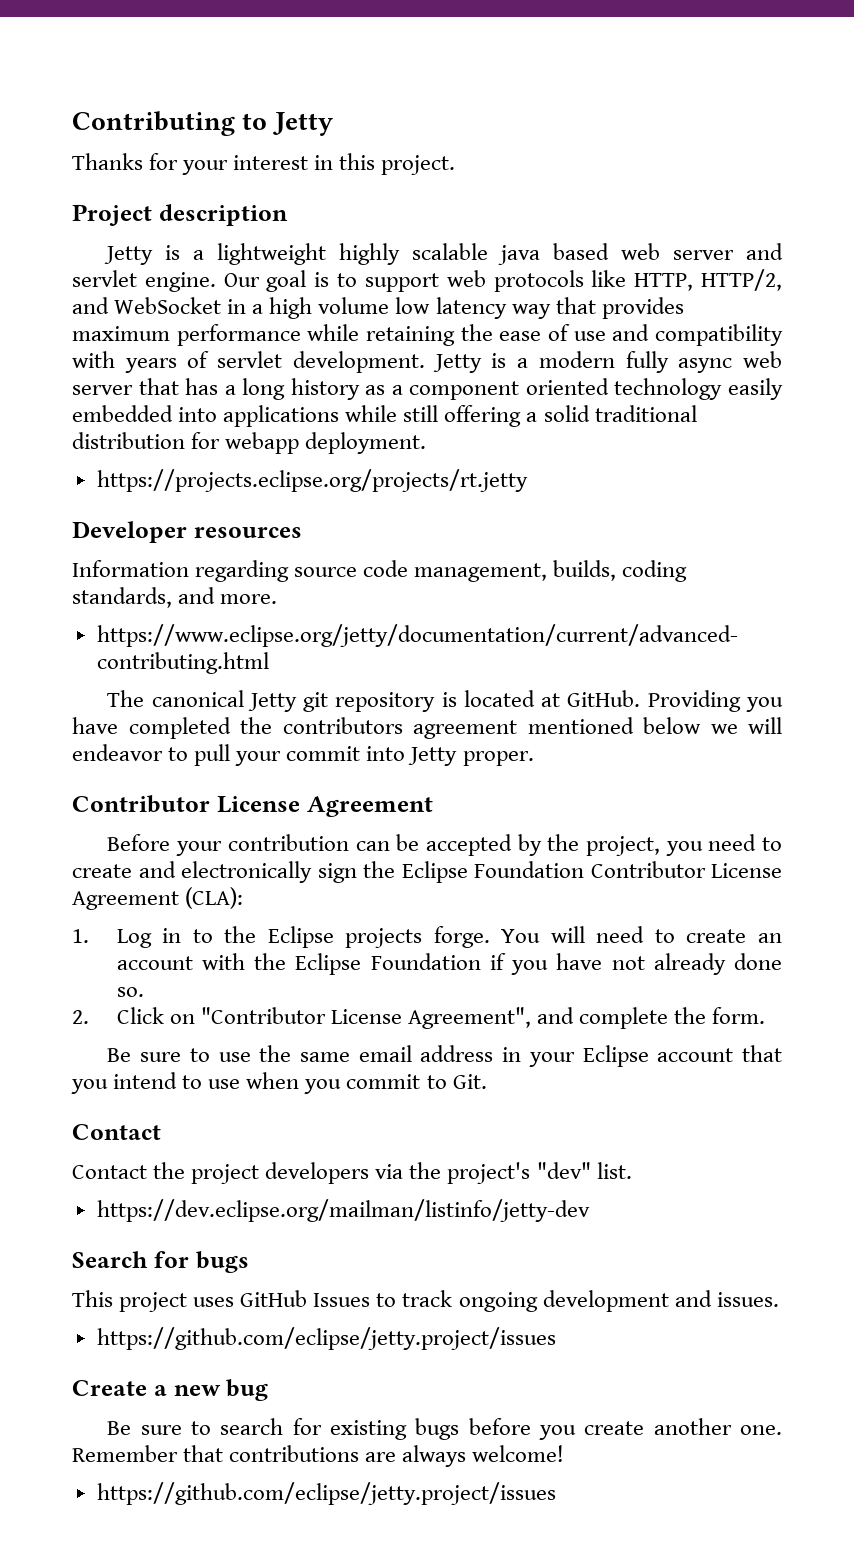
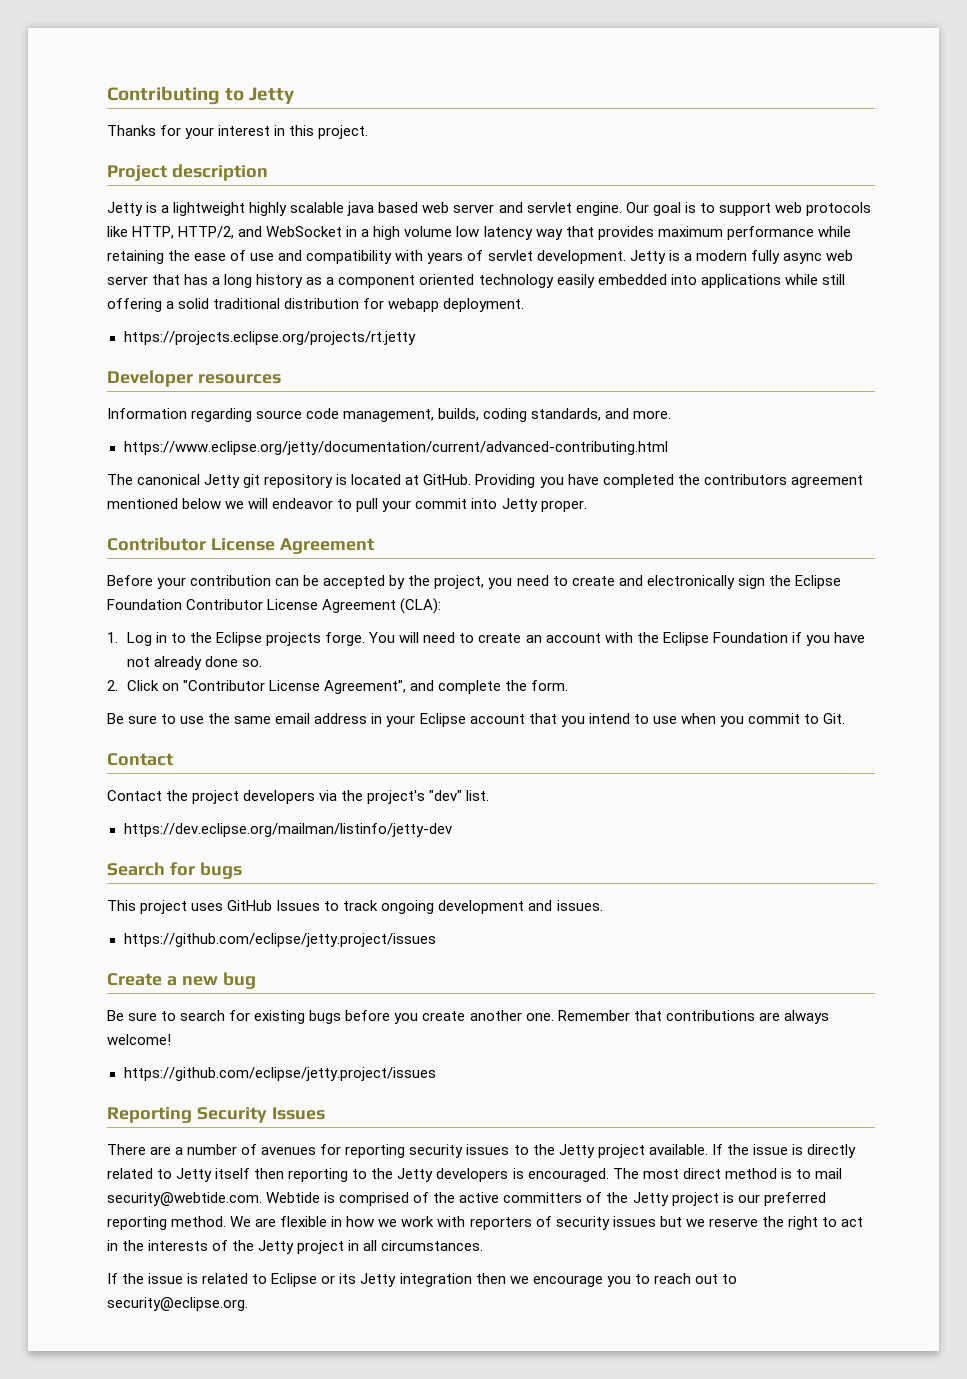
+ Reporting Security Issues
+ There are a number of avenues for reporting security issues to the Jetty project available. If the issue is directly related to Jetty itself then reporting to the Jetty developers is encouraged. The most direct method is to mail security@webtide.com. Webtide is comprised of the active committers of the Jetty project is our preferred reporting method. We are flexible in how we work with reporters of security issues but we reserve the right to act in the interests of the Jetty project in all circumstances.
+ If the issue is related to Eclipse or its Jetty integration then we encourage you to reach out to security@eclipse.org.

